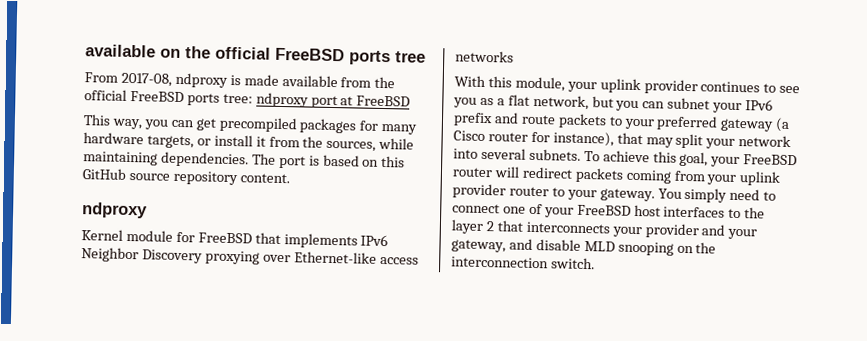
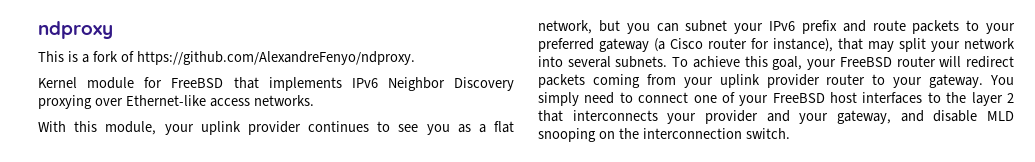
- available on the official FreeBSD ports tree
- From 2017-08, ndproxy is made available from the official FreeBSD ports tree: ndproxy port at FreeBSD
- This way, you can get precompiled packages for many hardware targets, or install it from the sources, while maintaining dependencies. The port is based on this GitHub source repository content.
  ndproxy
+ This is a fork of https://github.com/AlexandreFenyo/ndproxy.
- Kernel module for FreeBSD that implements IPv6 Neighbor Discovery proxying over Ethernet-like access networks
+ Kernel module for FreeBSD that implements IPv6 Neighbor Discovery proxying over Ethernet-like access networks.

